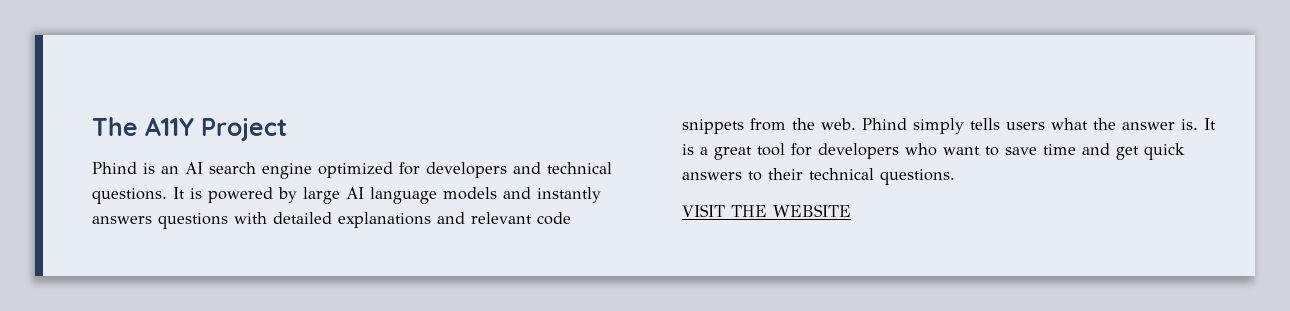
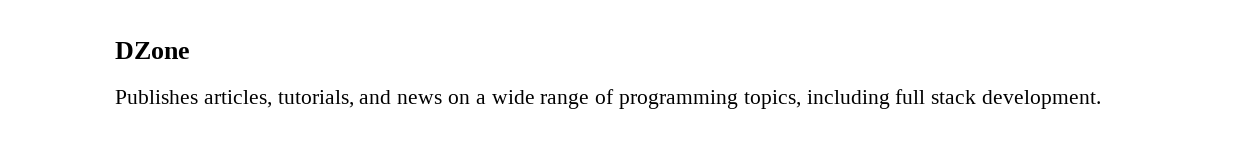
- The A11Y Project
- Phind is an AI search engine optimized for developers and technical questions. It is powered by large AI language models and instantly answers questions with detailed explanations and relevant code snippets from the web. Phind simply tells users what the answer is. It is a great tool for developers who want to save time and get quick answers to their technical questions.
- VISIT THE WEBSITE
+ DZone
+ Publishes articles, tutorials, and news on a wide range of programming topics, including full stack development.

